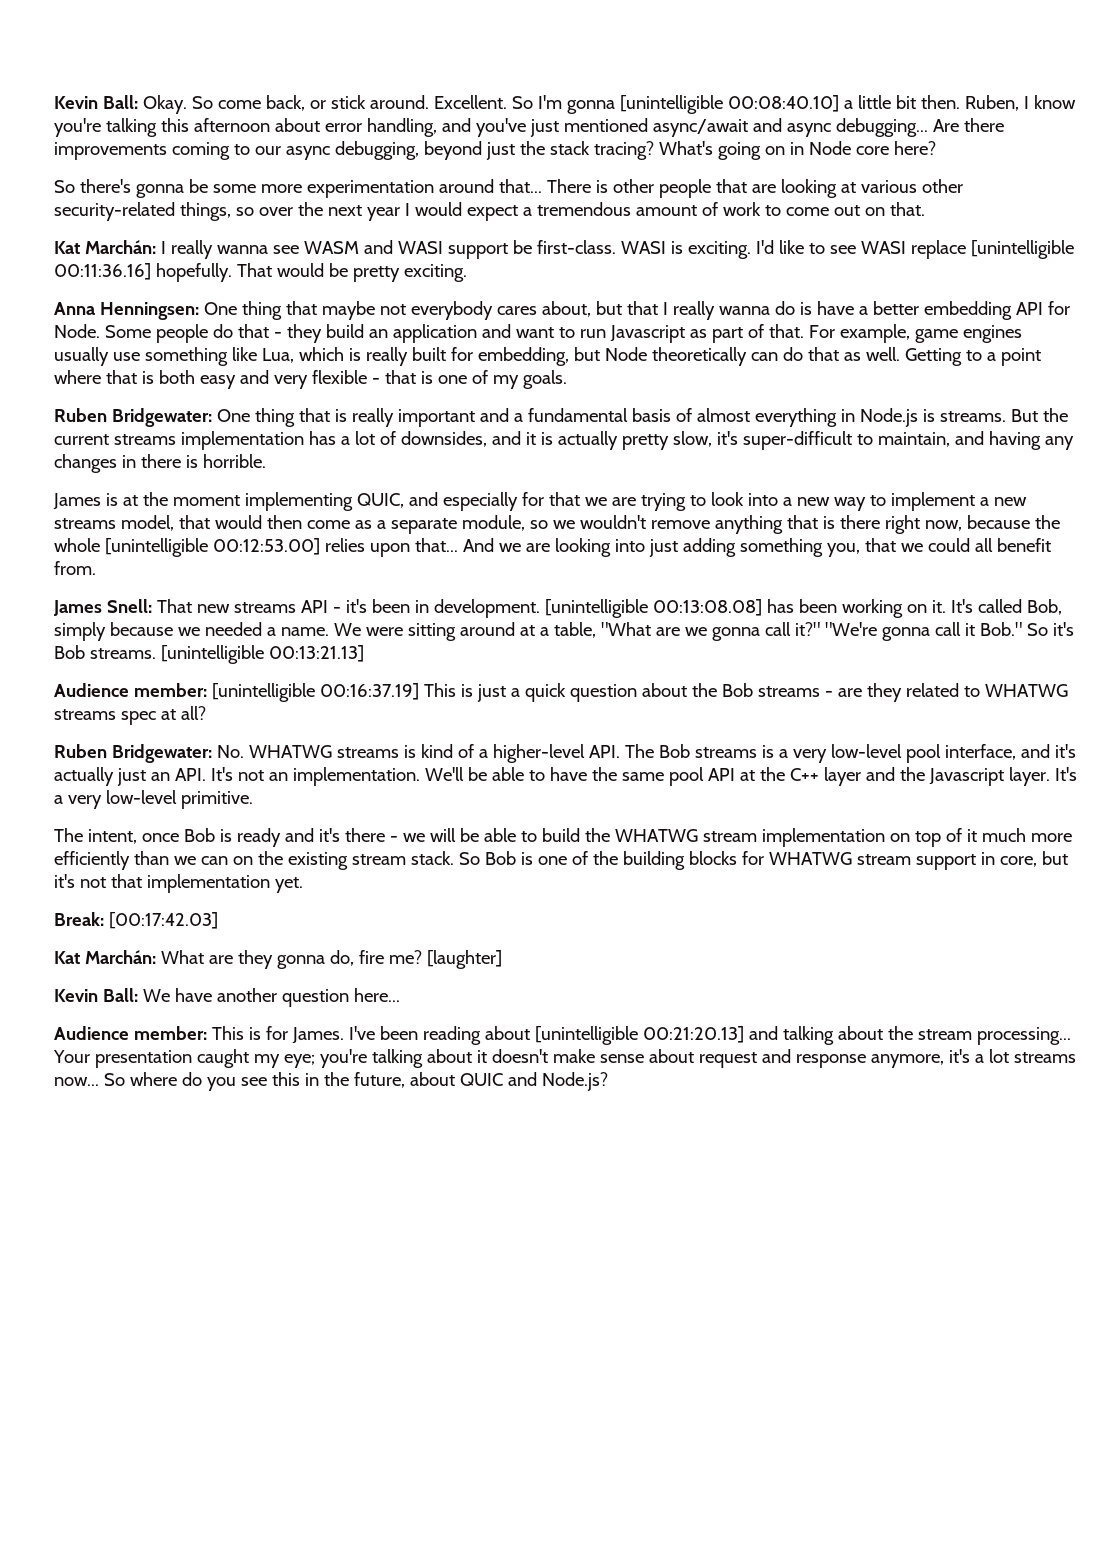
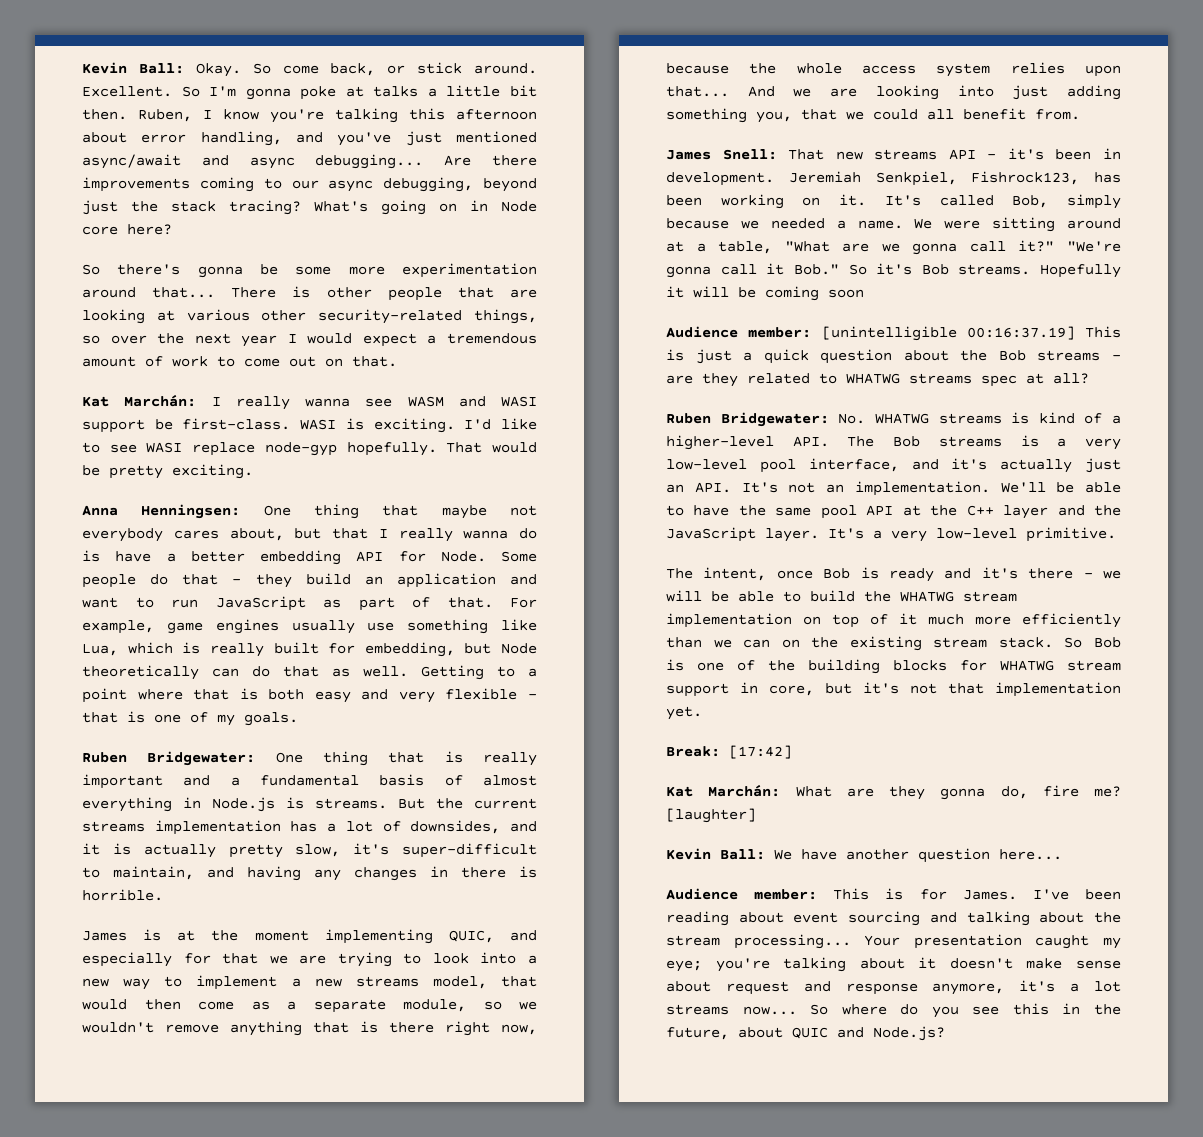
- So I'm gonna [unintelligible 00:08:40.10] a little bit then.
+ So I'm gonna poke at talks a little bit then.
- I'd like to see WASI replace [unintelligible 00:11:36.16] hopefully.
+ I'd like to see WASI replace node-gyp hopefully.
- Some people do that - they build an application and want to run Javascript as part of that.
+ Some people do that - they build an application and want to run JavaScript as part of that.
- James is at the moment implementing QUIC, and especially for that we are trying to look into a new way to implement a new streams model, that would then come as a separate module, so we wouldn't remove anything that is there right now, because the whole [unintelligible 00:12:53.00] relies upon that...
+ James is at the moment implementing QUIC, and especially for that we are trying to look into a new way to implement a new streams model, that would then come as a separate module, so we wouldn't remove anything that is there right now, because the whole access system relies upon that...
- [unintelligible 00:13:08.08] has been working on it.
+ Jeremiah Senkpiel, Fishrock123, has been working on it.
- [unintelligible 00:13:21.13]
+ Hopefully it will be coming soon
- We'll be able to have the same pool API at the C++ layer and the Javascript layer.
+ We'll be able to have the same pool API at the C++ layer and the JavaScript layer.
- Break: [00:17:42.03]
+ Break: [17:42]
- I've been reading about [unintelligible 00:21:20.13] and talking about the stream processing...
+ I've been reading about event sourcing and talking about the stream processing...

